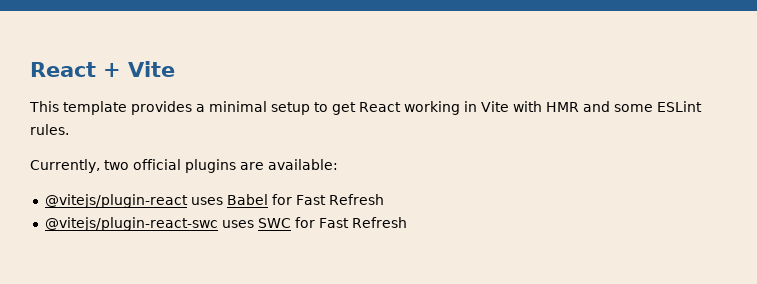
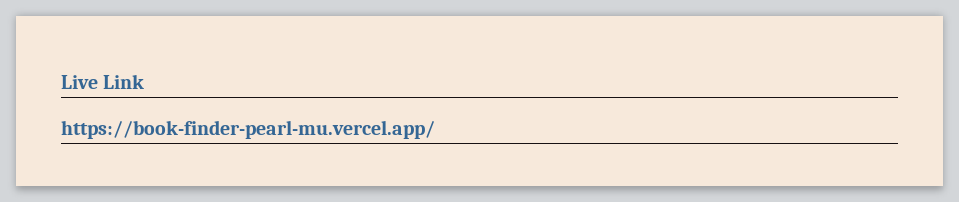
- React + Vite
- This template provides a minimal setup to get React working in Vite with HMR and some ESLint rules.
- Currently, two official plugins are available:
- @vitejs/plugin-react uses Babel for Fast Refresh
- @vitejs/plugin-react-swc uses SWC for Fast Refresh
+ Live Link
+ https://book-finder-pearl-mu.vercel.app/

